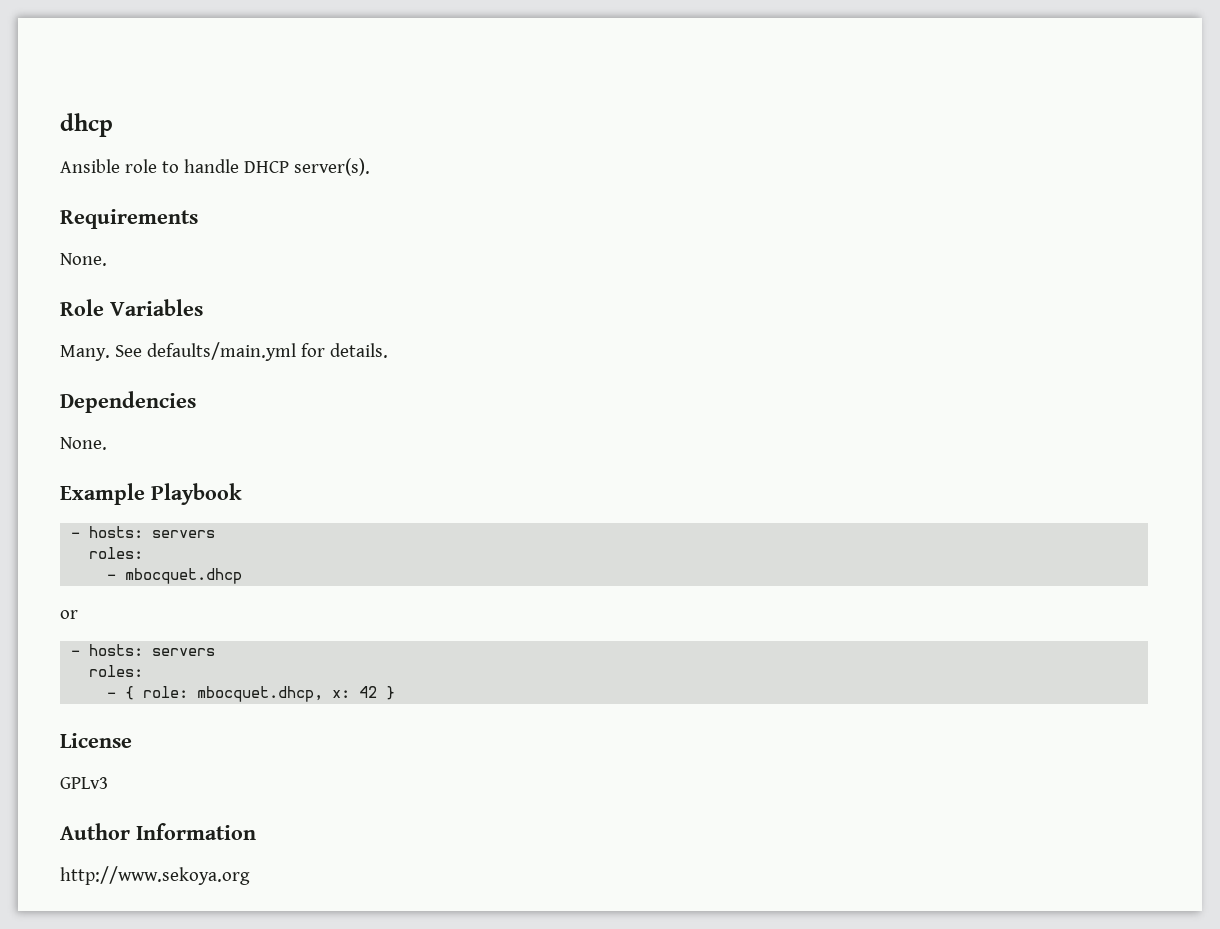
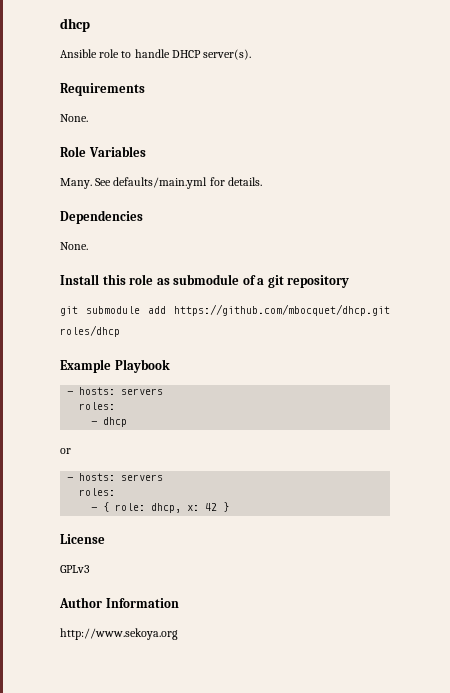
+ Install this role as submodule of a git repository
+ git submodule add https://github.com/mbocquet/dhcp.git roles/dhcp
- - mbocquet.dhcp
+ - dhcp
- - { role: mbocquet.dhcp, x: 42 }
+ - { role: dhcp, x: 42 }

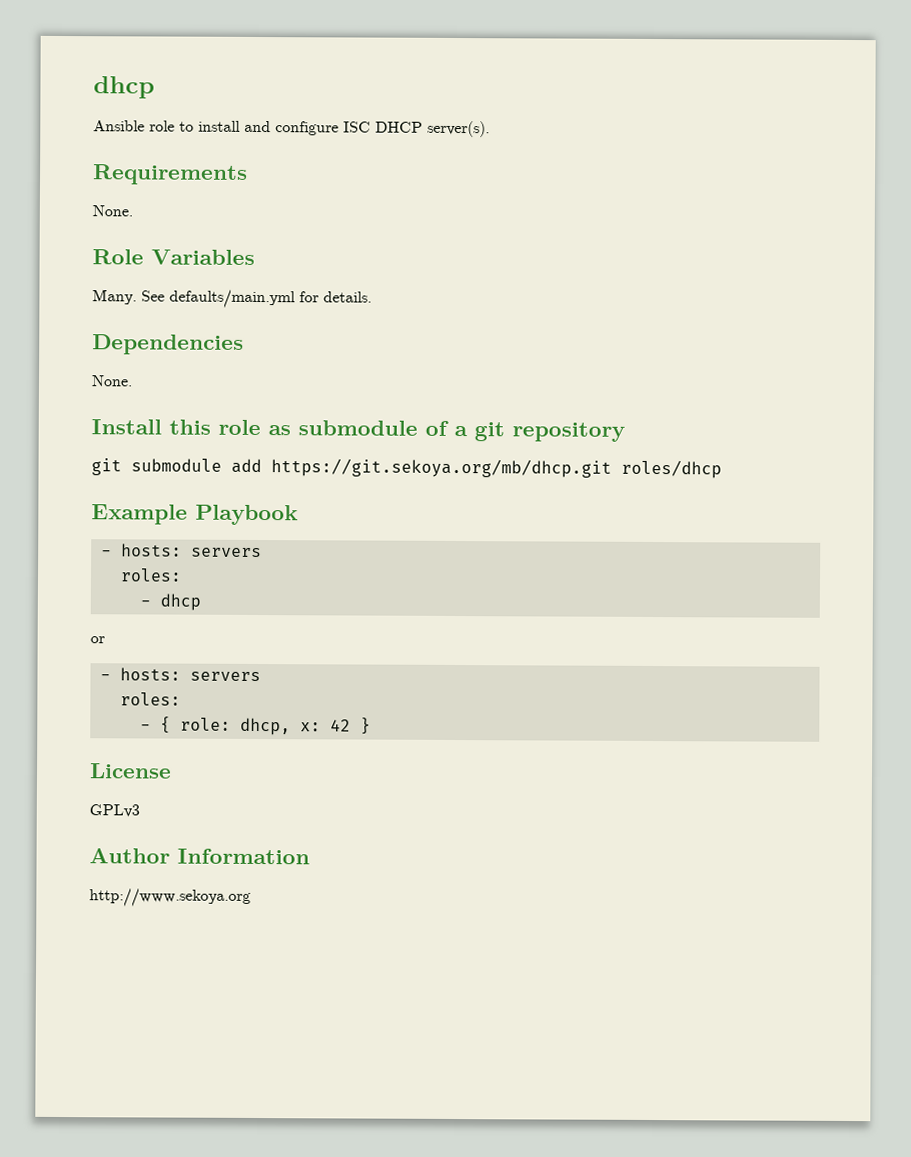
- Ansible role to handle DHCP server(s).
+ Ansible role to install and configure ISC DHCP server(s).
- git submodule add https://github.com/mbocquet/dhcp.git roles/dhcp
+ git submodule add https://git.sekoya.org/mb/dhcp.git roles/dhcp

